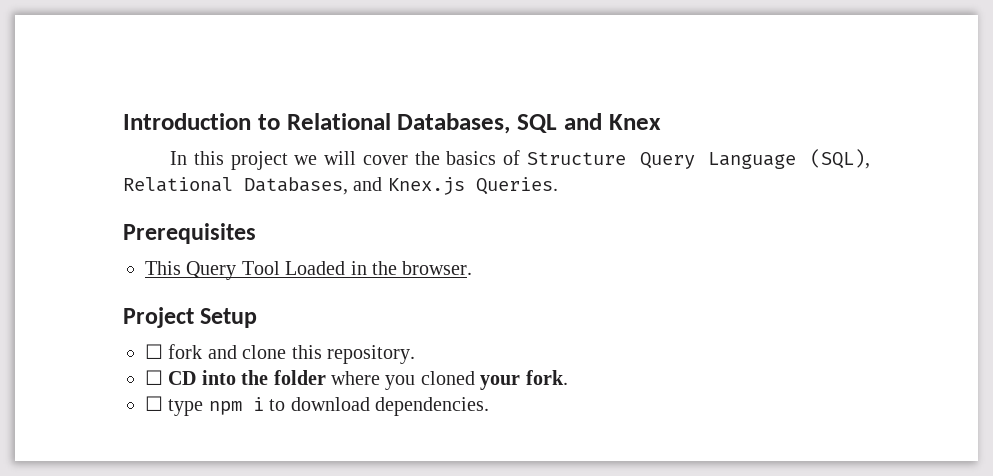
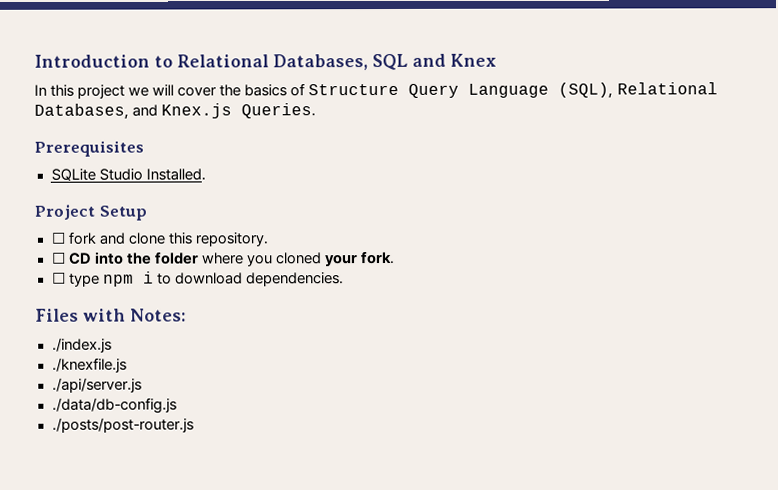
- This Query Tool Loaded in the browser.
+ SQLite Studio Installed.
+ Files with Notes:
+ ./index.js
+ ./knexfile.js
+ ./api/server.js
+ ./data/db-config.js
+ ./posts/post-router.js

